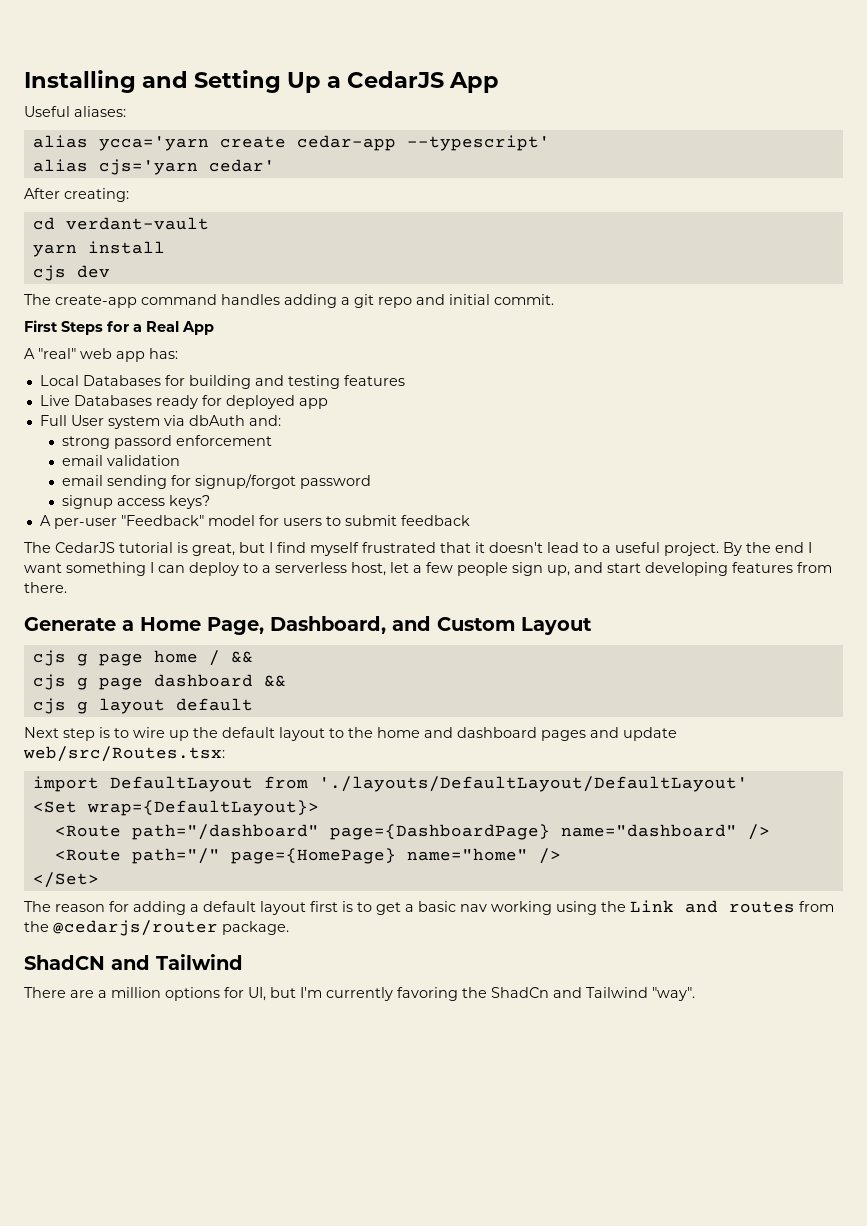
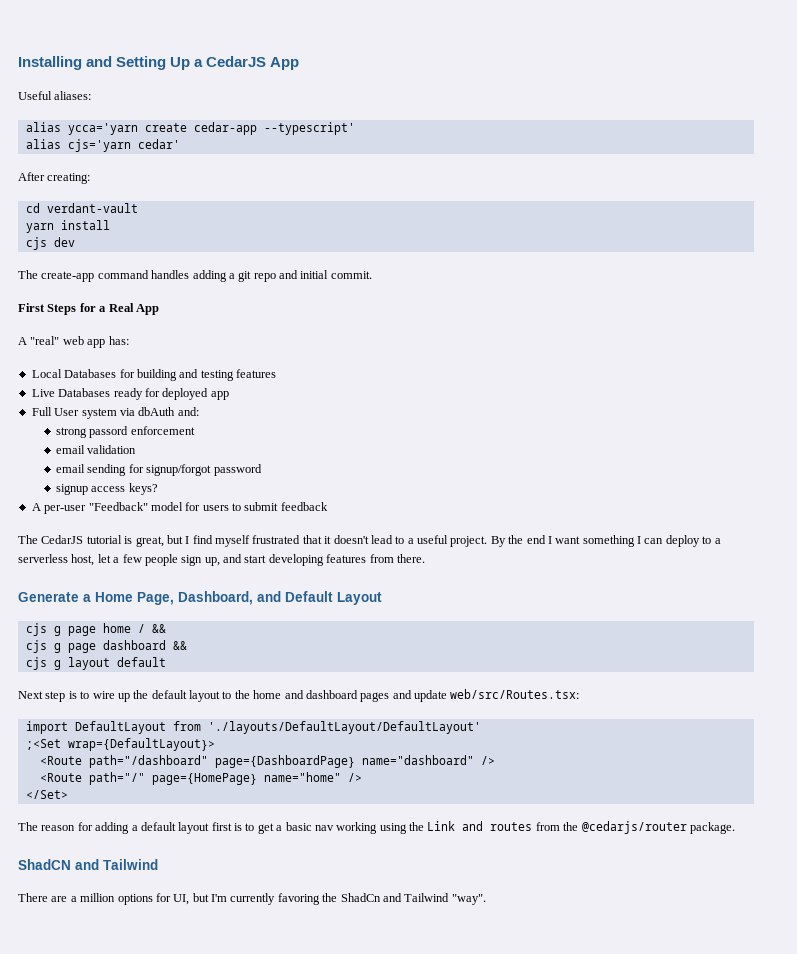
- Generate a Home Page, Dashboard, and Custom Layout
+ Generate a Home Page, Dashboard, and Default Layout
- <Set wrap={DefaultLayout}>
+ ;<Set wrap={DefaultLayout}>

